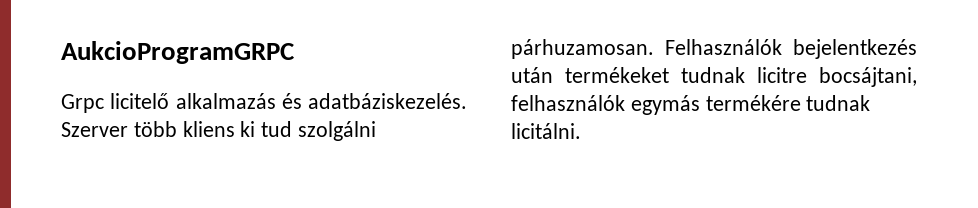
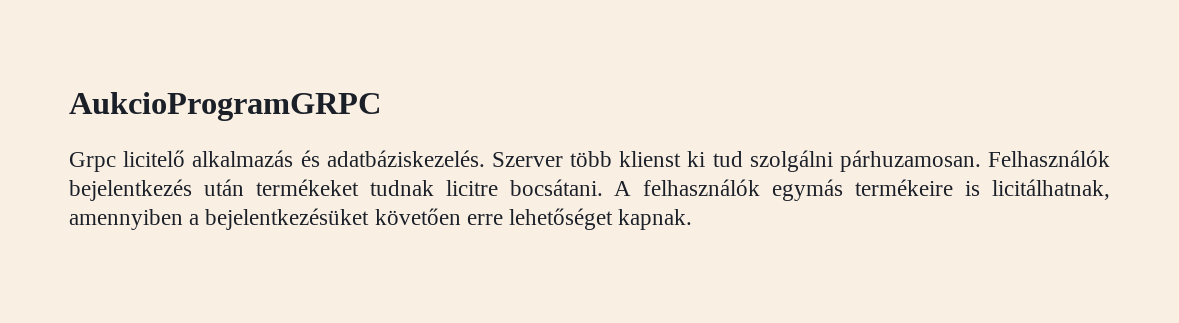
- Szerver több kliens ki tud szolgálni párhuzamosan.
+ Szerver több klienst ki tud szolgálni párhuzamosan.
- Felhasználók bejelentkezés után termékeket tudnak licitre bocsájtani, felhasználók egymás termékére tudnak licitálni.
+ Felhasználók bejelentkezés után termékeket tudnak licitre bocsátani. A felhasználók egymás termékeire is licitálhatnak, amennyiben a bejelentkezésüket követően erre lehetőséget kapnak.

